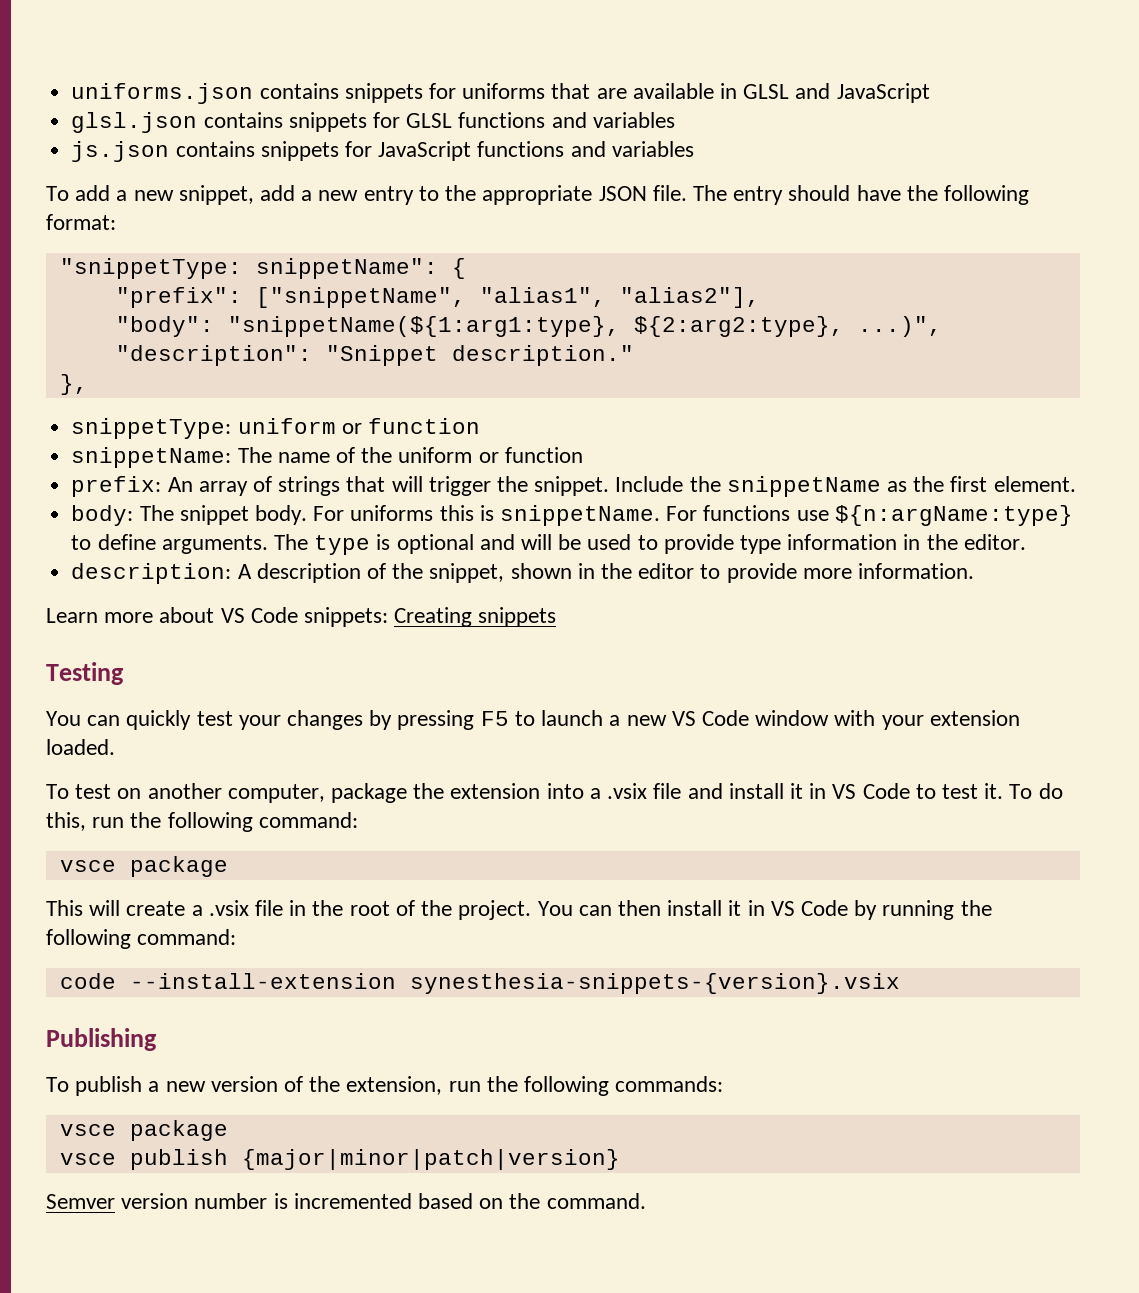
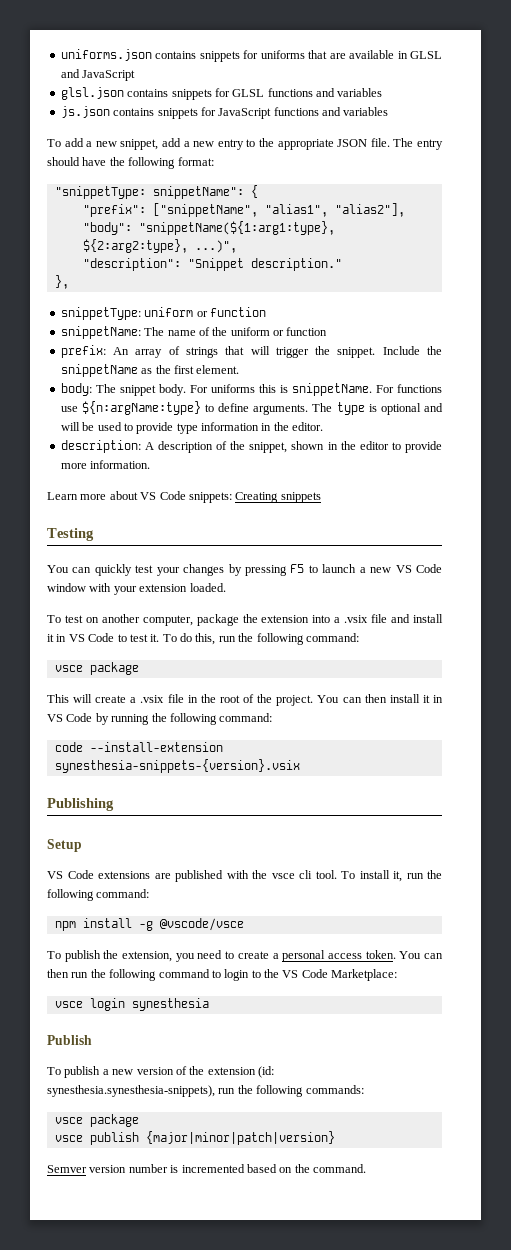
+ Setup
+ VS Code extensions are published with the vsce cli tool. To install it, run the following command:
+ npm install -g @vscode/vsce
+ To publish the extension, you need to create a personal access token. You can then run the following command to login to the VS Code Marketplace:
+ vsce login synesthesia
+ Publish
- To publish a new version of the extension, run the following commands:
+ To publish a new version of the extension (id: synesthesia.synesthesia-snippets), run the following commands:

